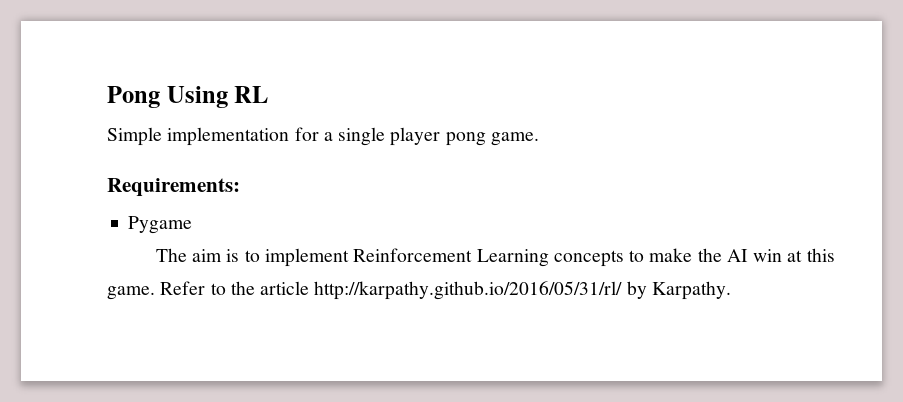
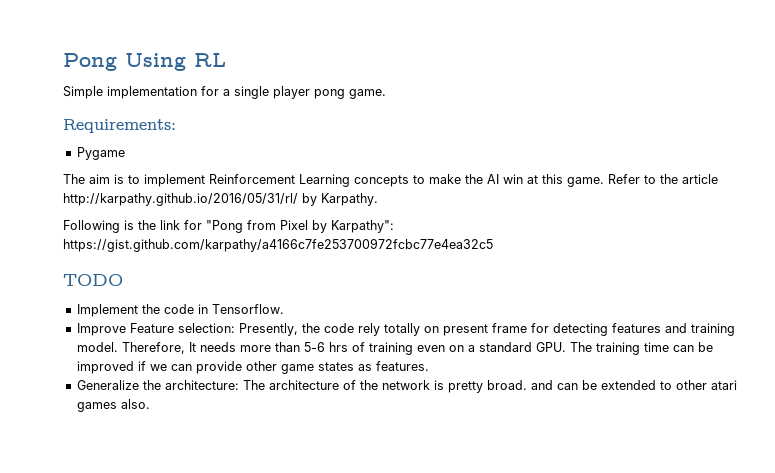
+ Following is the link for "Pong from Pixel by Karpathy": https://gist.github.com/karpathy/a4166c7fe253700972fcbc77e4ea32c5
+ TODO
+ Implement the code in Tensorflow.
+ Improve Feature selection: Presently, the code rely totally on present frame for detecting features and training model. Therefore, It needs more than 5-6 hrs of training even on a standard GPU. The training time can be improved if we can provide other game states as features.
+ Generalize the architecture: The architecture of the network is pretty broad. and can be extended to other atari games also.

